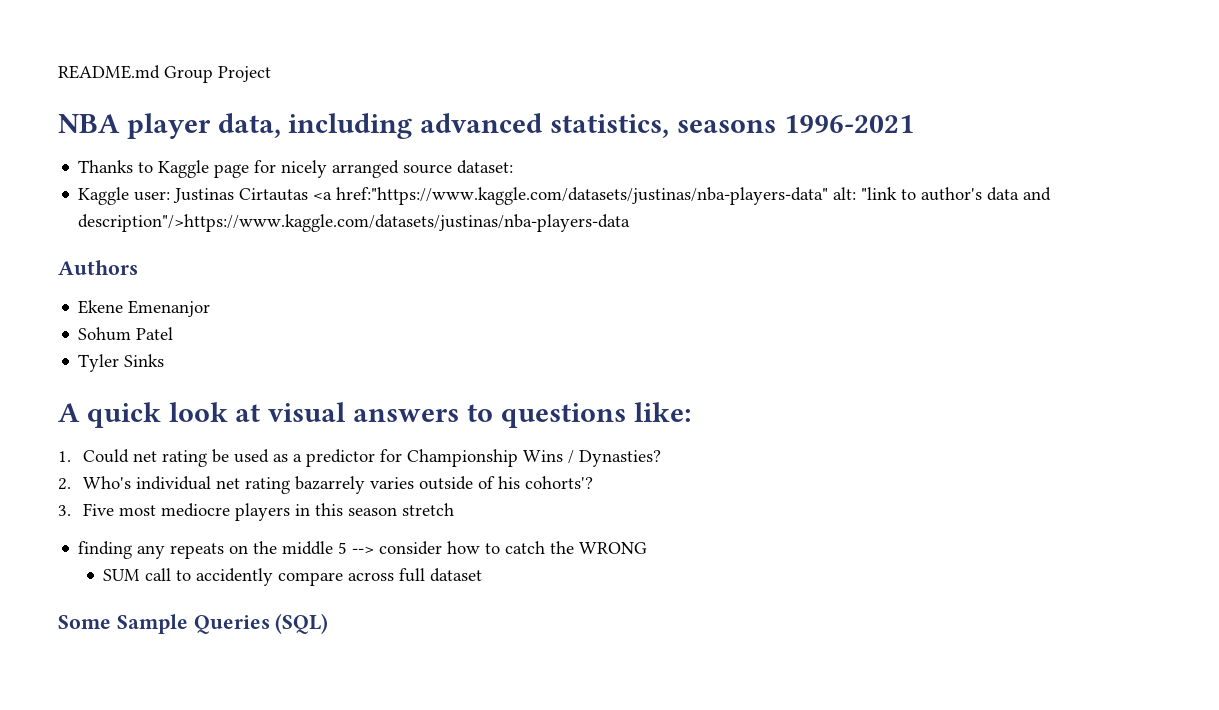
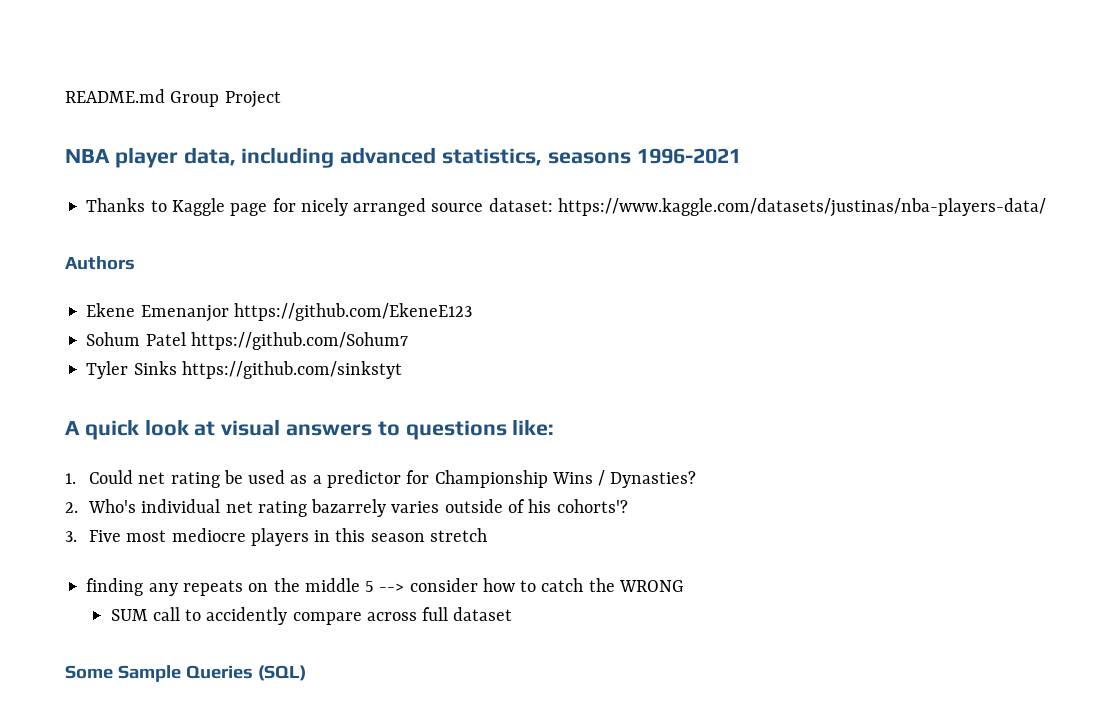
- Thanks to Kaggle page for nicely arranged source dataset:
- Kaggle user: Justinas Cirtautas <a href:"https://www.kaggle.com/datasets/justinas/nba-players-data" alt: "link to author's data and description"/>https://www.kaggle.com/datasets/justinas/nba-players-data
+ Thanks to Kaggle page for nicely arranged source dataset: https://www.kaggle.com/datasets/justinas/nba-players-data/
- Ekene Emenanjor
+ Ekene Emenanjor https://github.com/EkeneE123
- Sohum Patel
+ Sohum Patel https://github.com/Sohum7
- Tyler Sinks
+ Tyler Sinks https://github.com/sinkstyt

